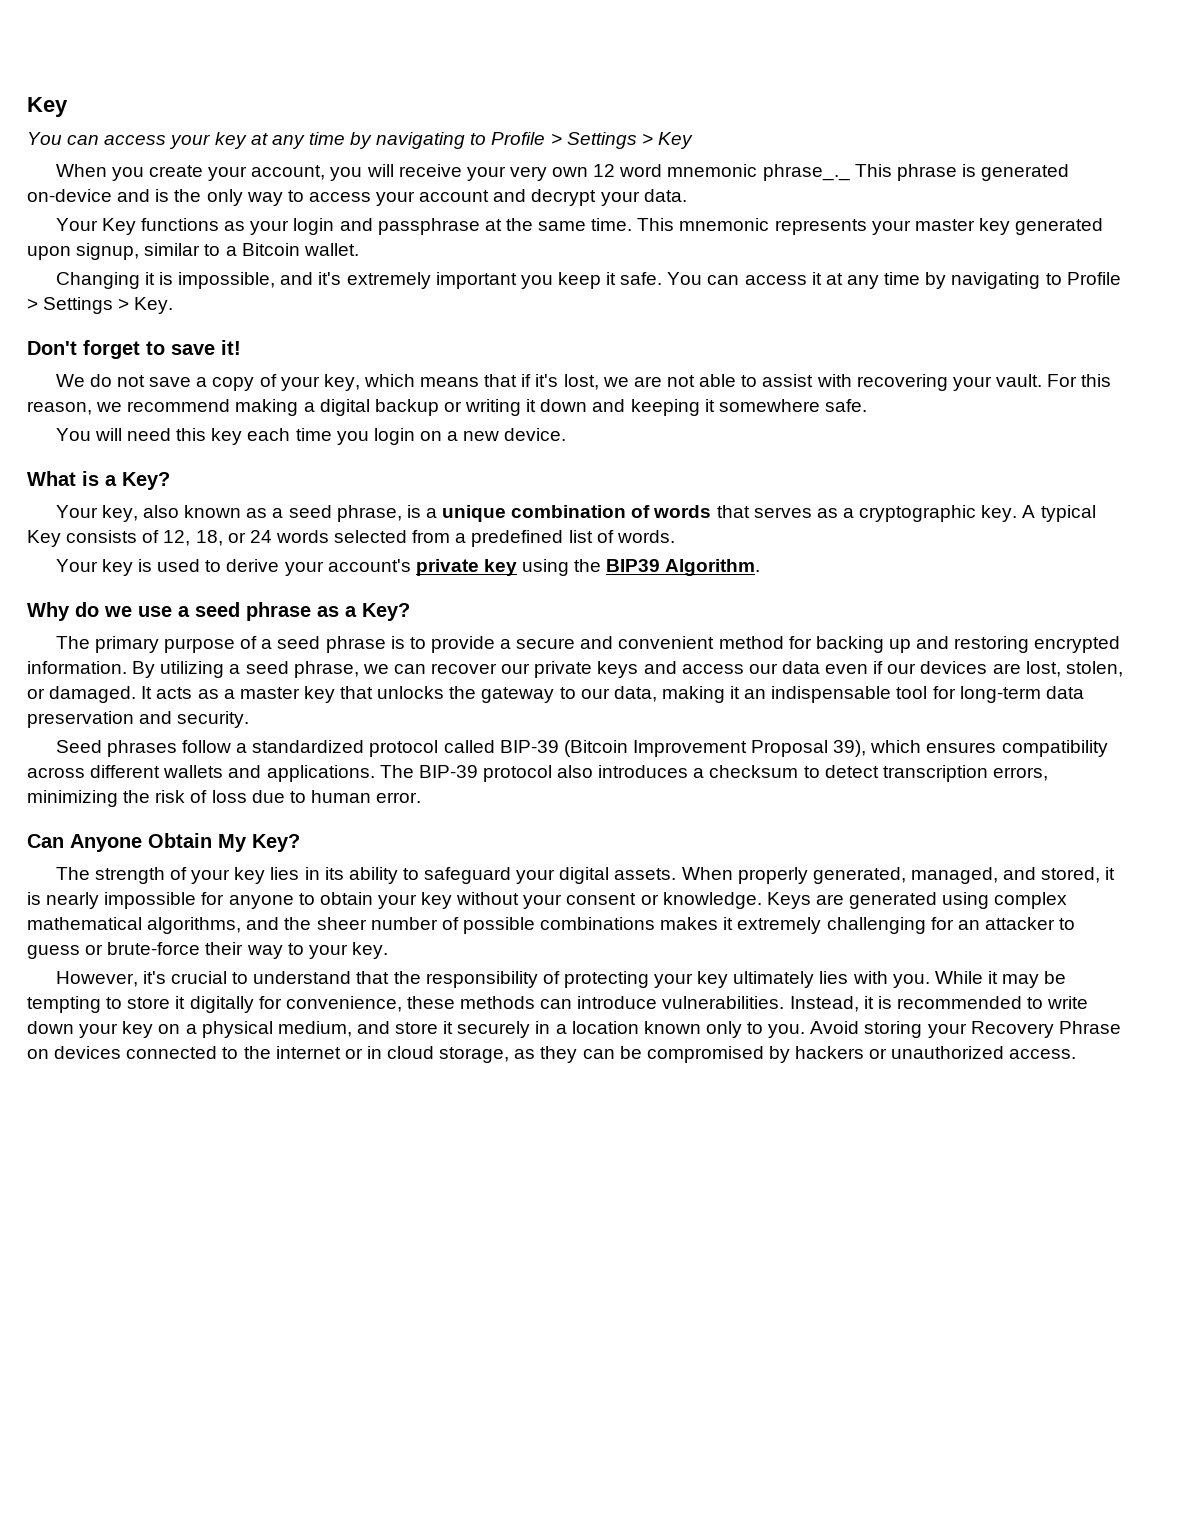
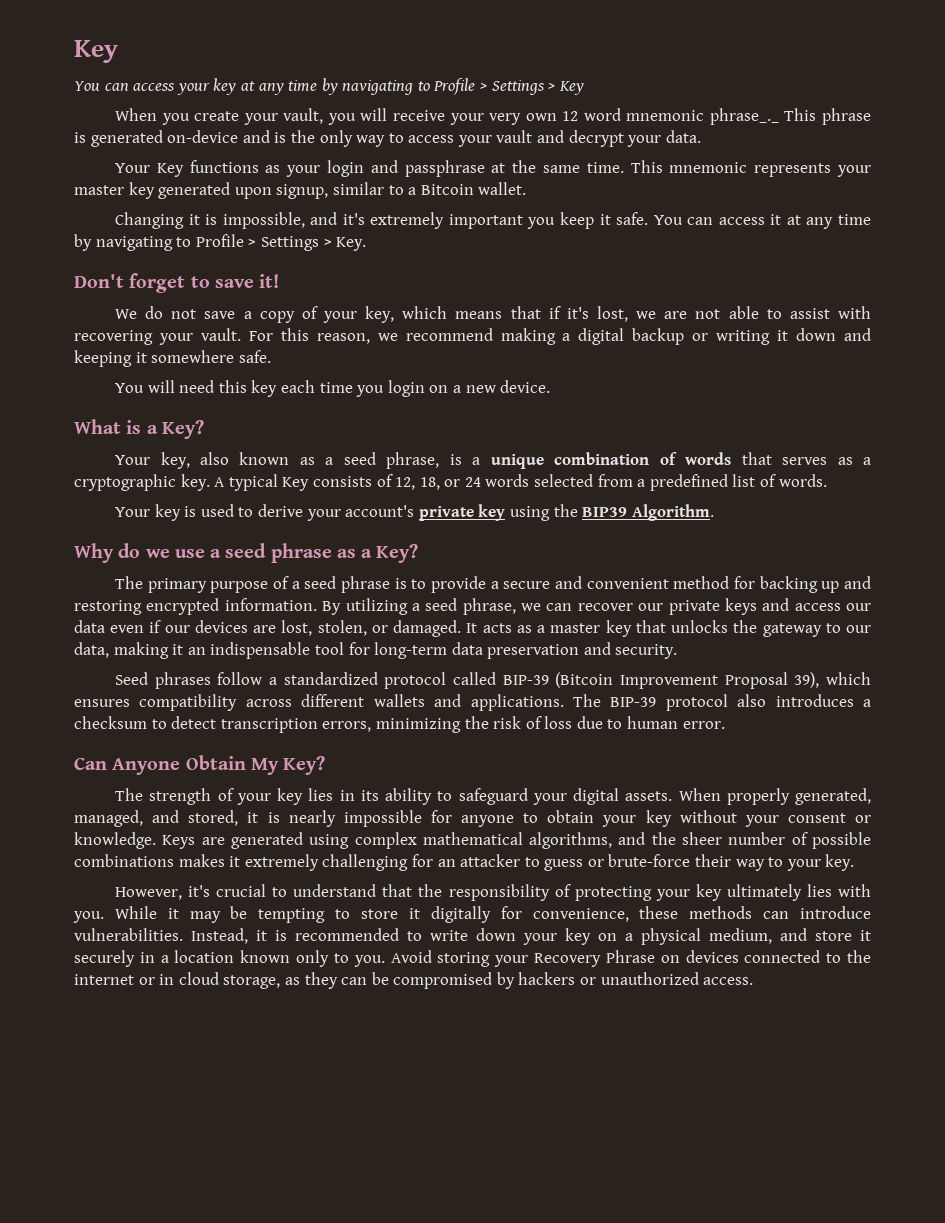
- When you create your account, you will receive your very own 12 word mnemonic phrase_._ This phrase is generated on-device and is the only way to access your account and decrypt your data.
+ When you create your vault, you will receive your very own 12 word mnemonic phrase_._ This phrase is generated on-device and is the only way to access your vault and decrypt your data.

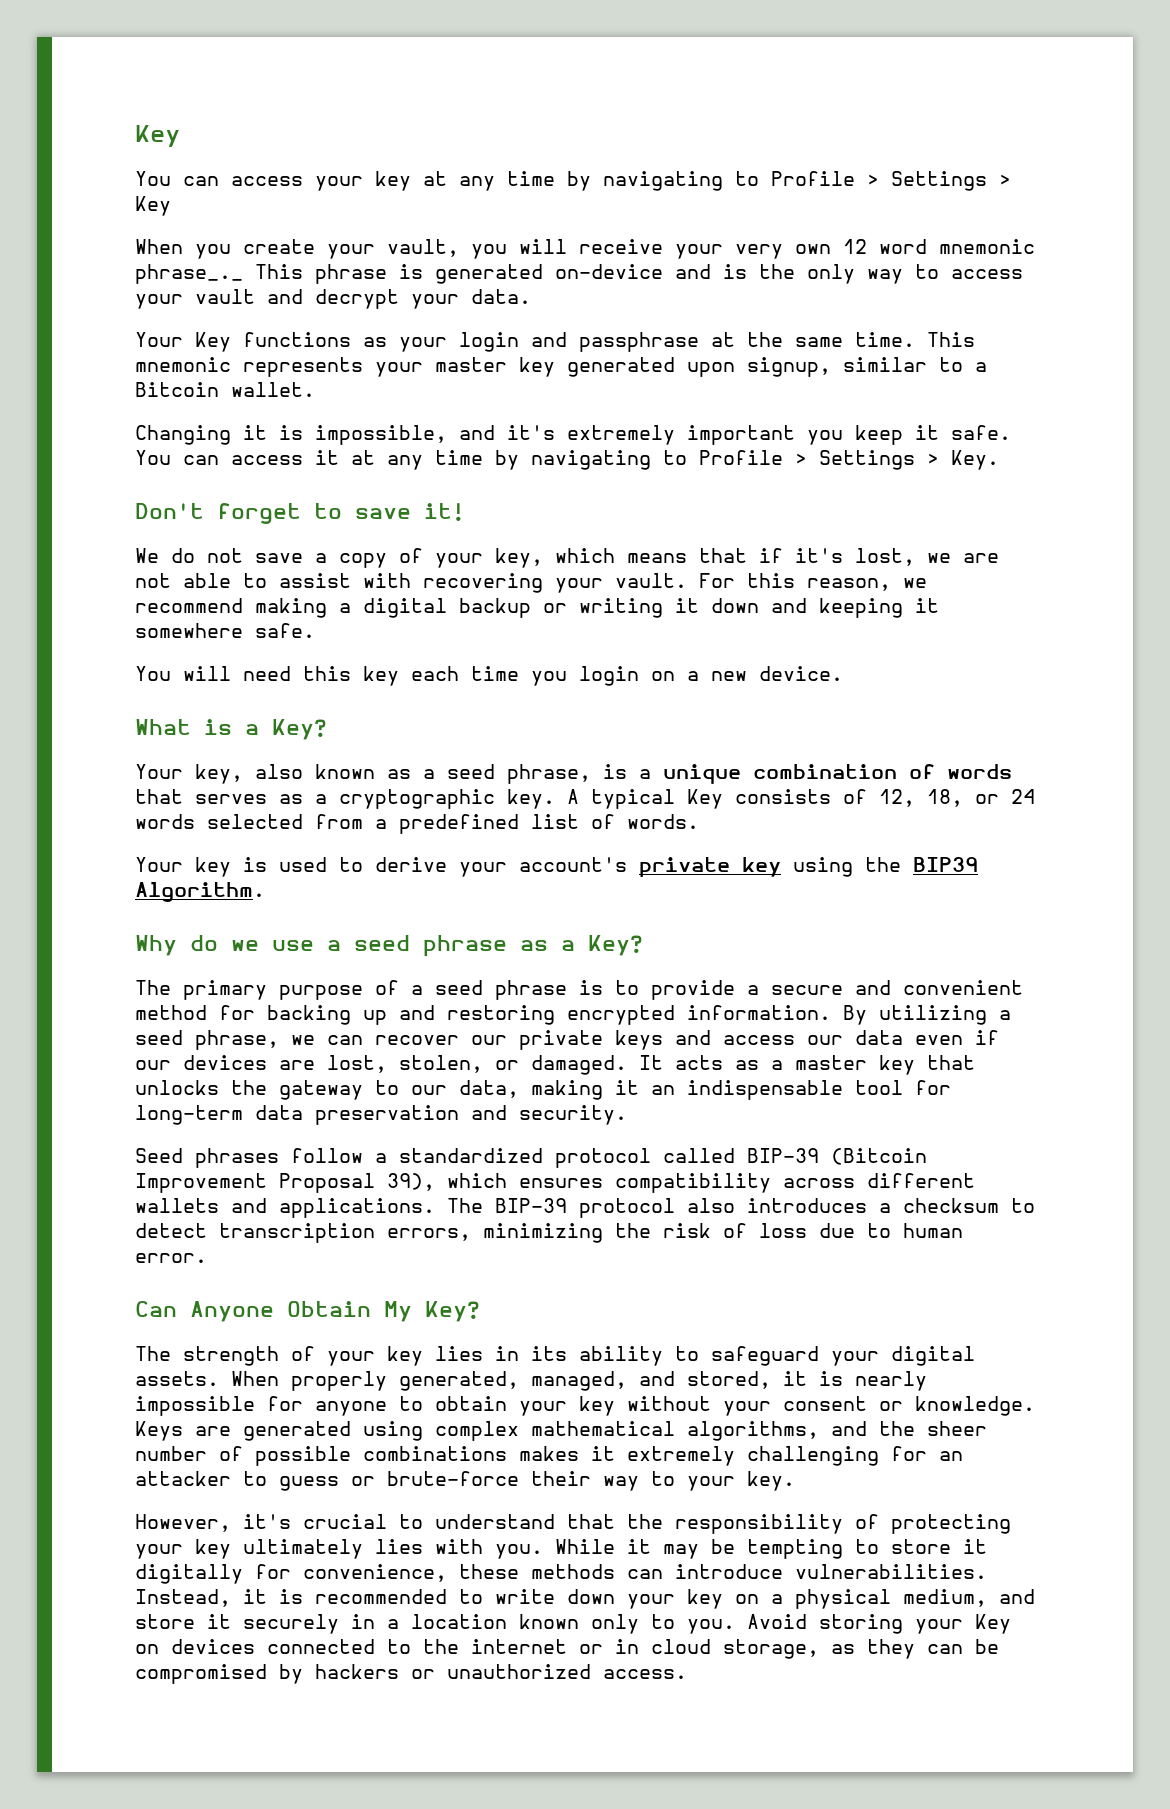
- Avoid storing your Recovery Phrase on devices connected to the internet or in cloud storage, as they can be compromised by hackers or unauthorized access.
+ Avoid storing your Key on devices connected to the internet or in cloud storage, as they can be compromised by hackers or unauthorized access.

